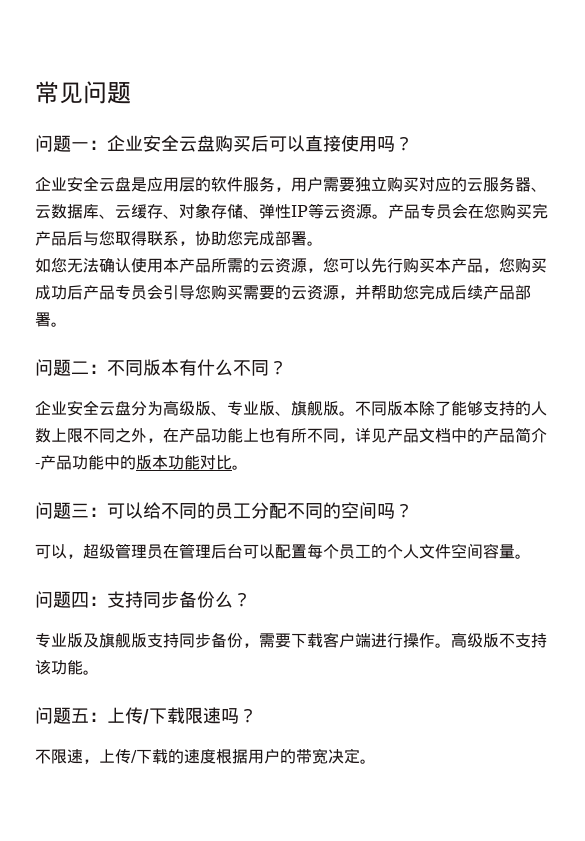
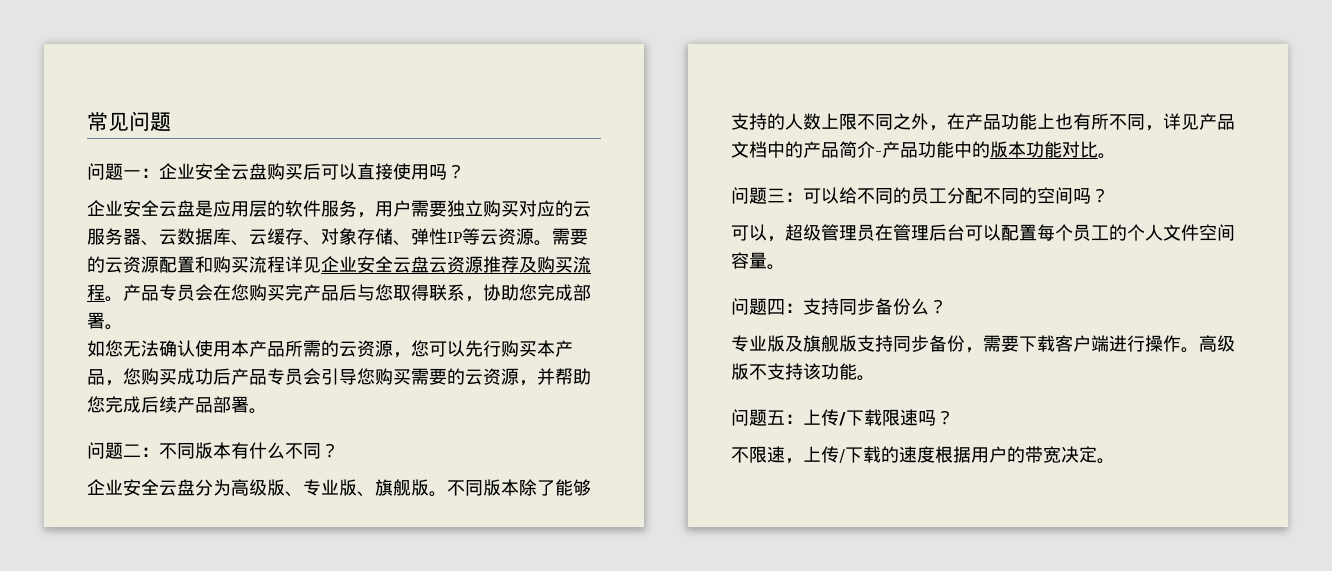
+ 需要的云资源配置和购买流程详见企业安全云盘云资源推荐及购买流程。

